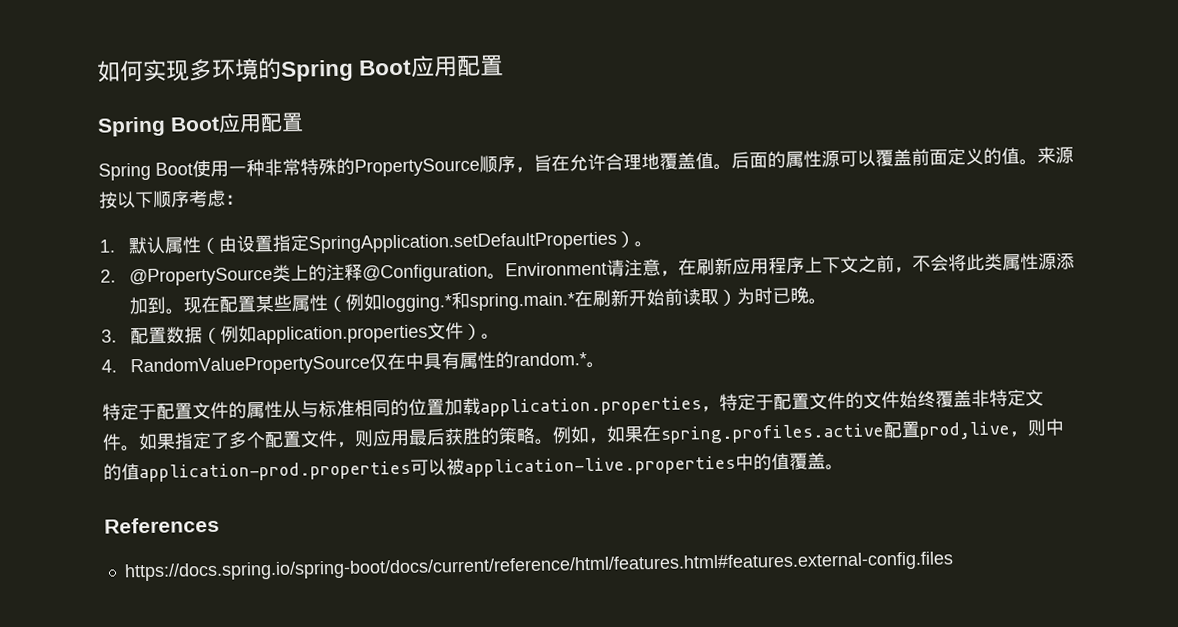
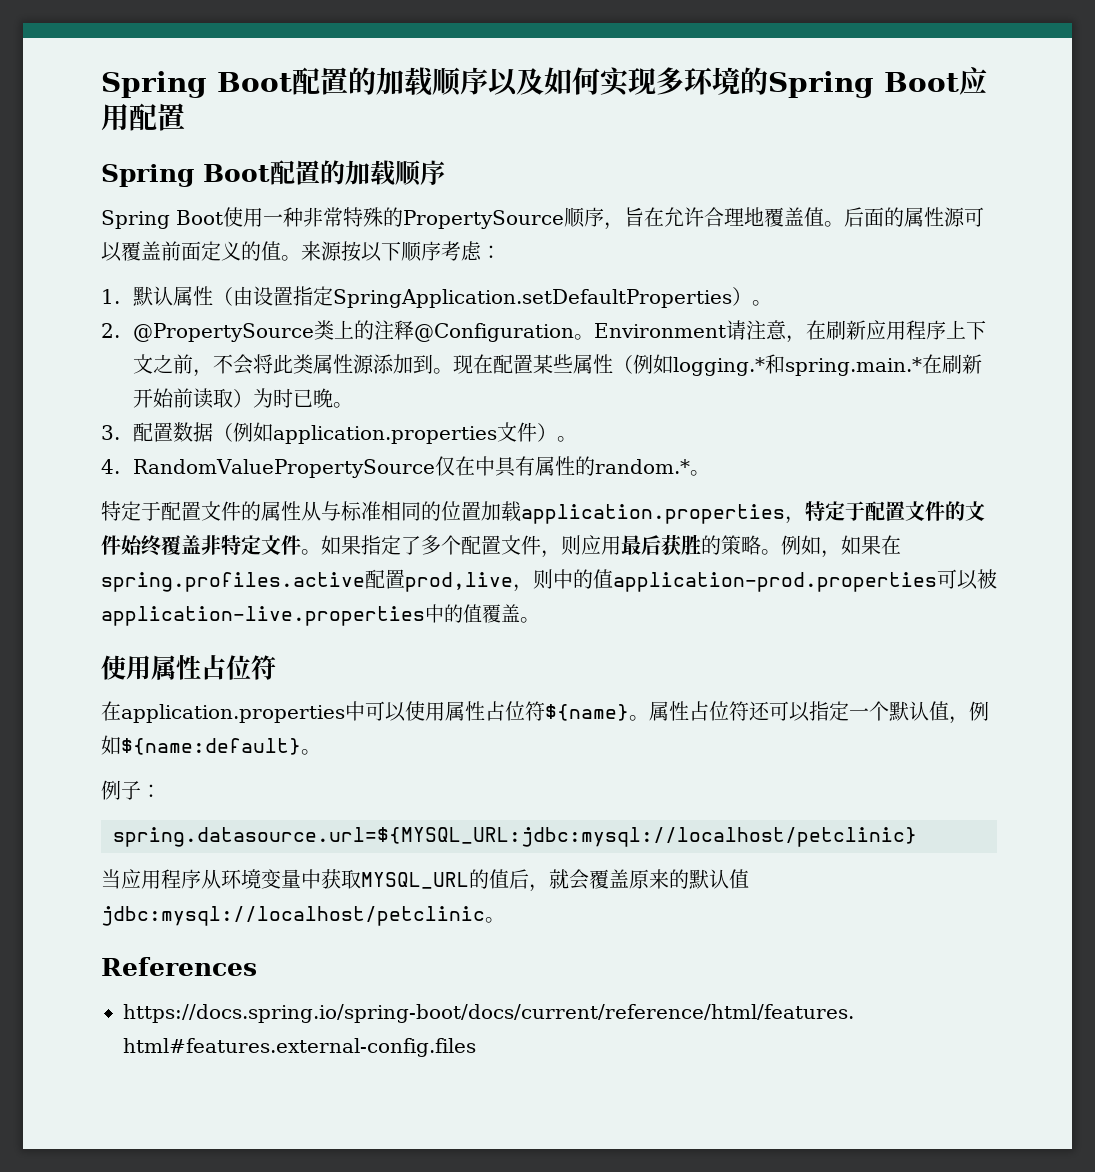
- 如何实现多环境的Spring Boot应用配置
- Spring Boot应用配置
+ Spring Boot配置的加载顺序以及如何实现多环境的Spring Boot应用配置
+ Spring Boot配置的加载顺序
  例如，如果在spring.profiles.active配置prod,live，则中的值application-prod.properties可以被application-live.properties中的值覆盖。
+ 使用属性占位符
+ 在application.properties中可以使用属性占位符${name}。属性占位符还可以指定一个默认值，例如${name:default}。
+ 例子：
+ spring.datasource.url=${MYSQL_URL:jdbc:mysql://localhost/petclinic}
+ 当应用程序从环境变量中获取MYSQL_URL的值后，就会覆盖原来的默认值jdbc:mysql://localhost/petclinic。

